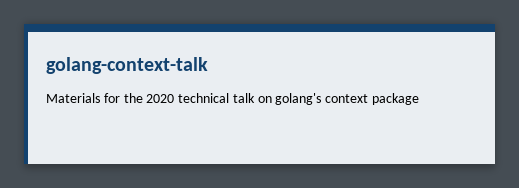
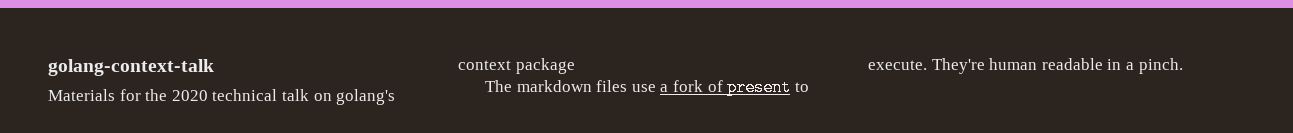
+ The markdown files use a fork of present to execute. They're human readable in a pinch.

